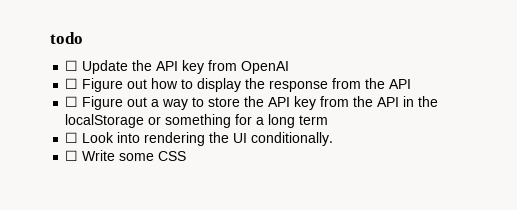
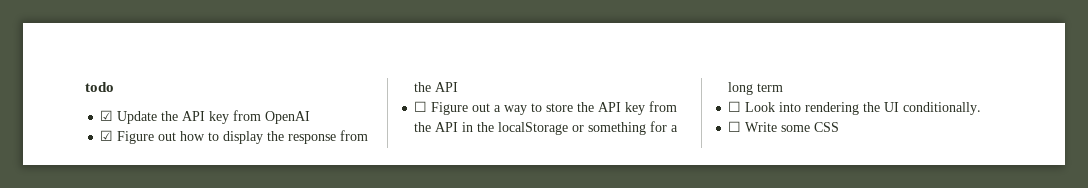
- ☐ Update the API key from OpenAI
+ ☑ Update the API key from OpenAI
- ☐ Figure out how to display the response from the API
+ ☑ Figure out how to display the response from the API

